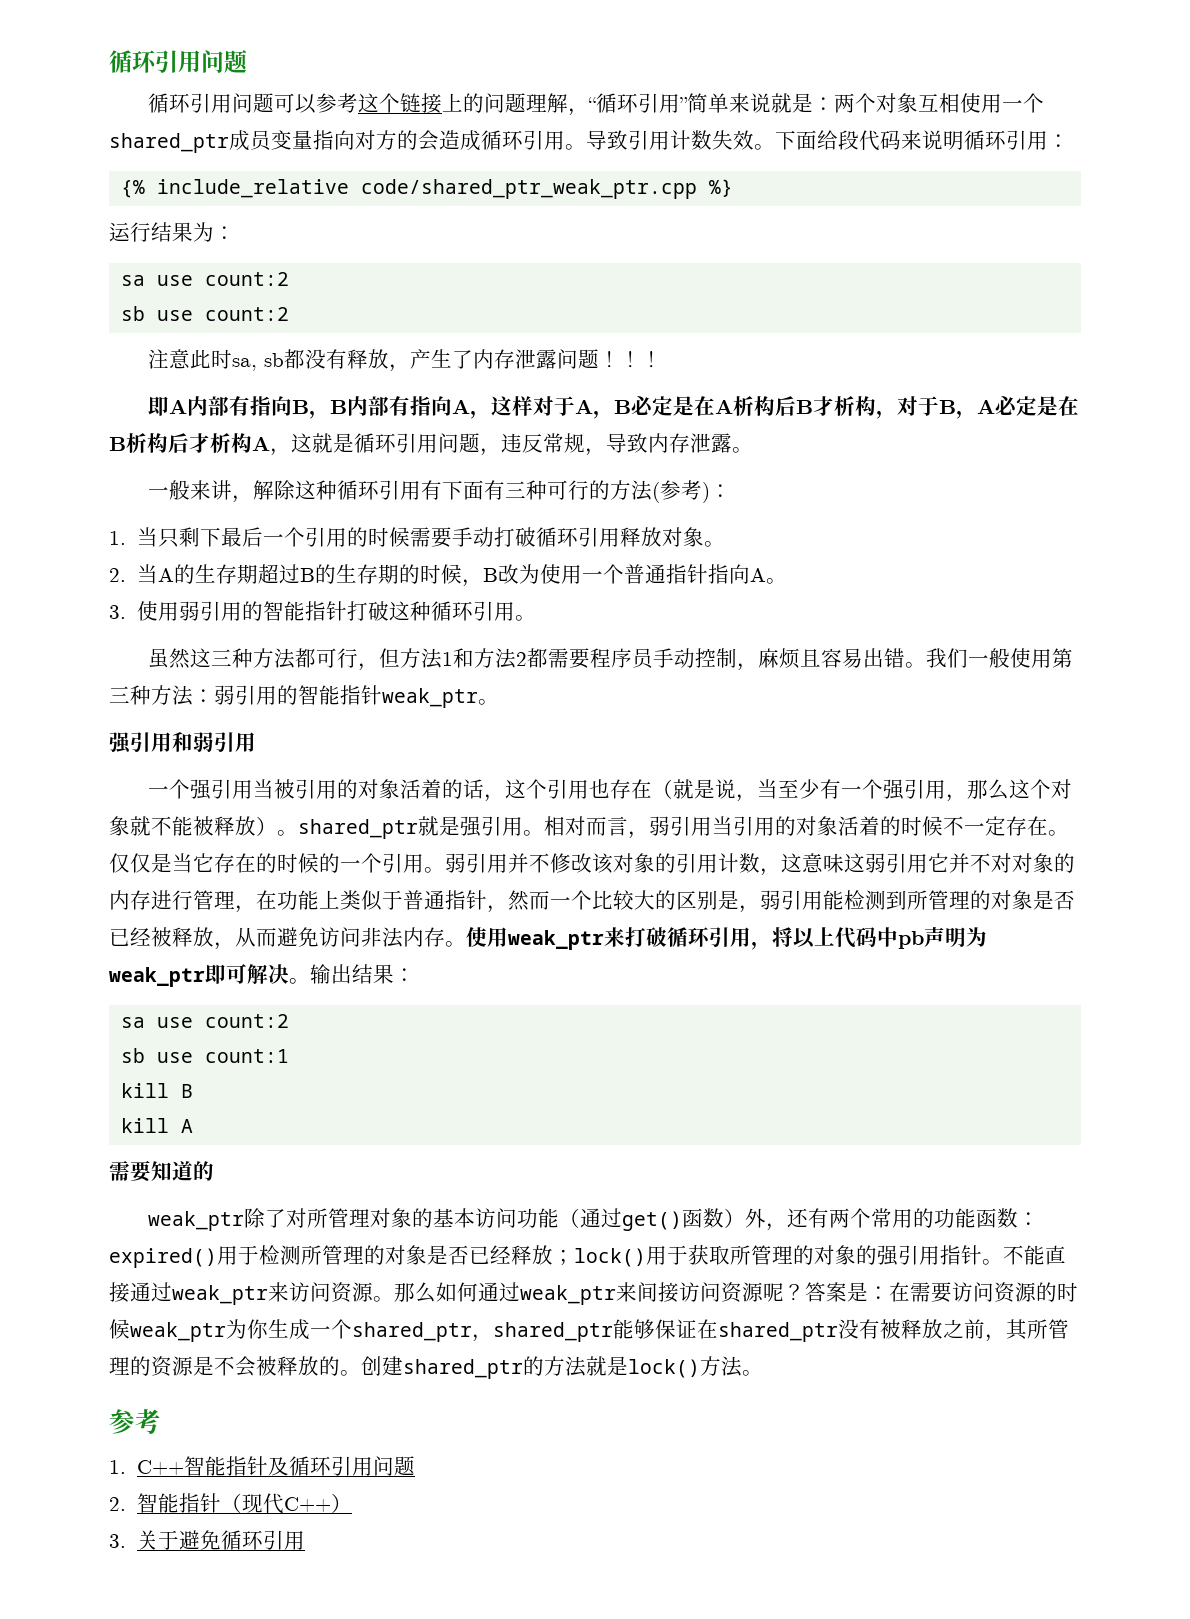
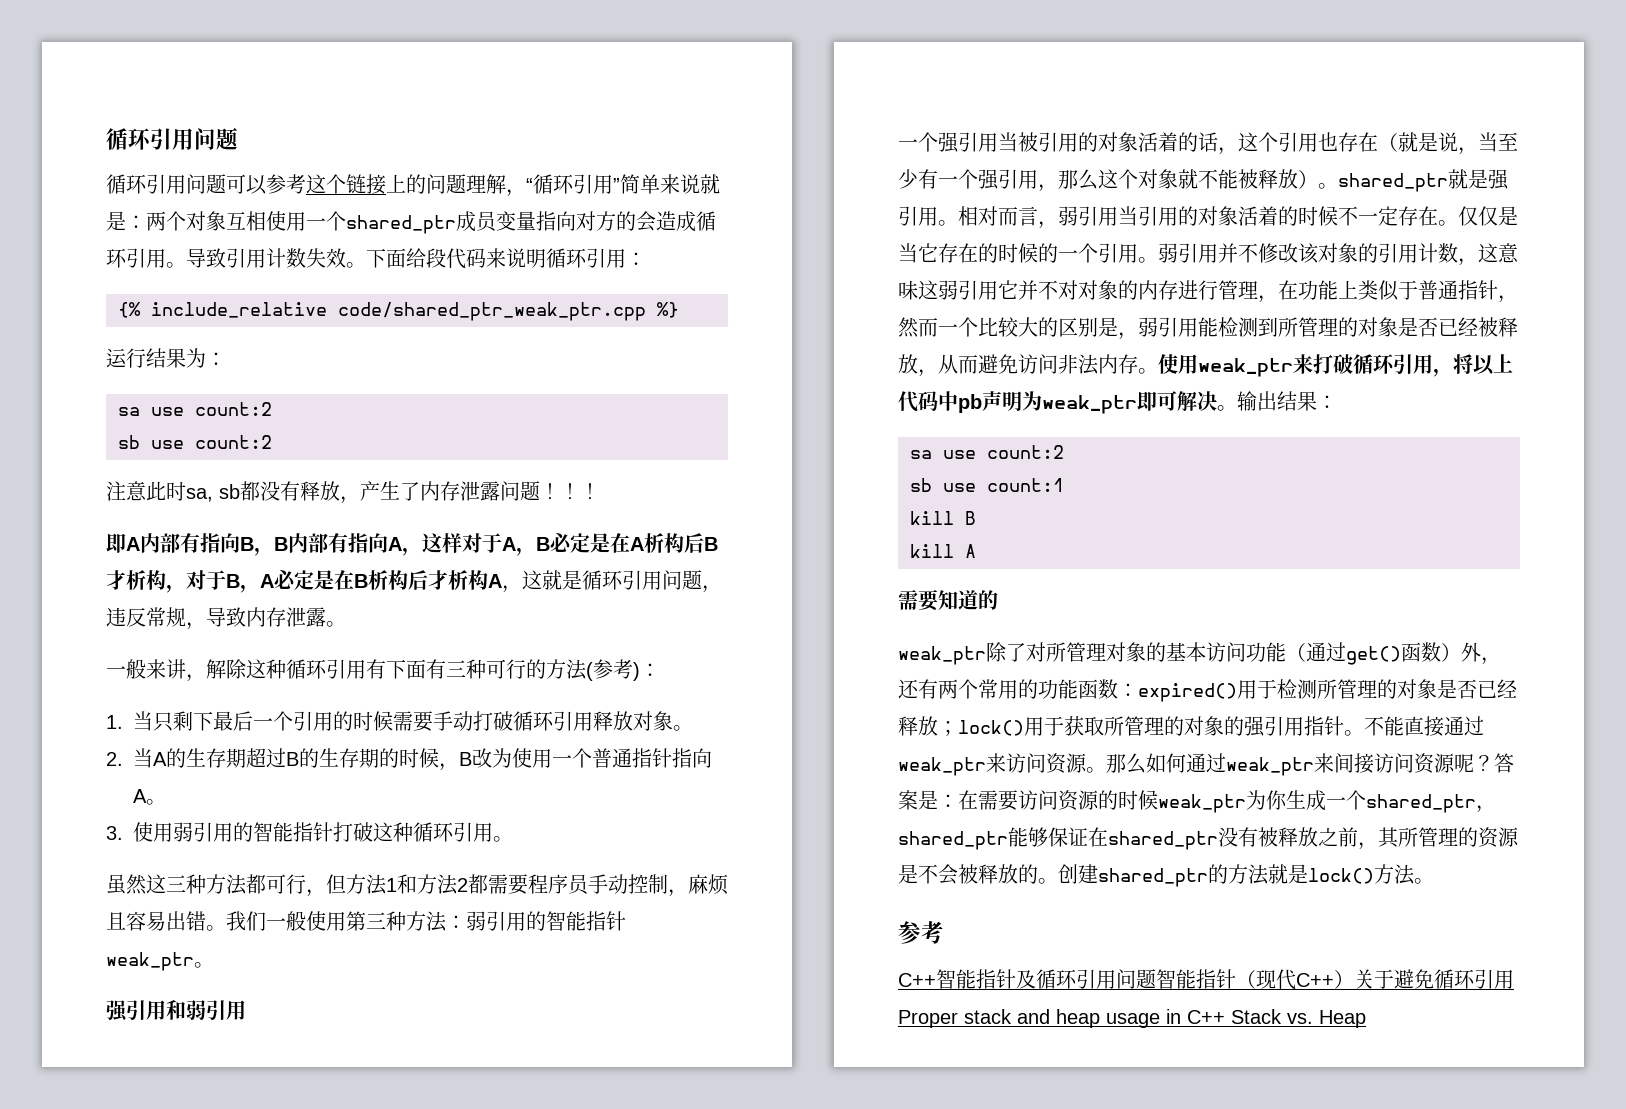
- 1. C++智能指针及循环引用问题
- 2.智能指针（现代C++）
- 3.关于避免循环引用
+ C++智能指针及循环引用问题智能指针（现代C++）关于避免循环引用Proper stack and heap usage in C++ Stack vs. Heap

